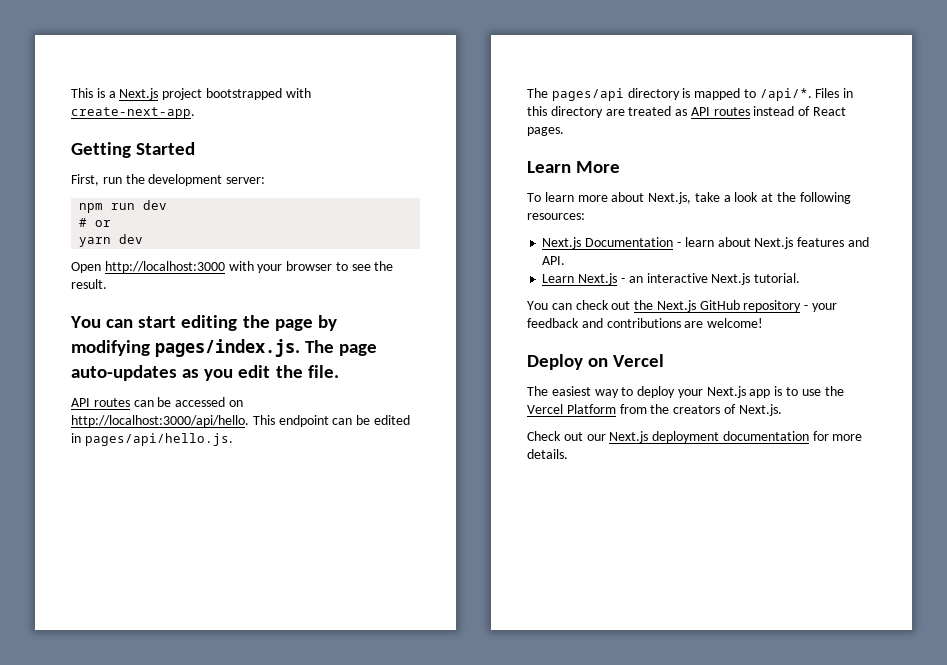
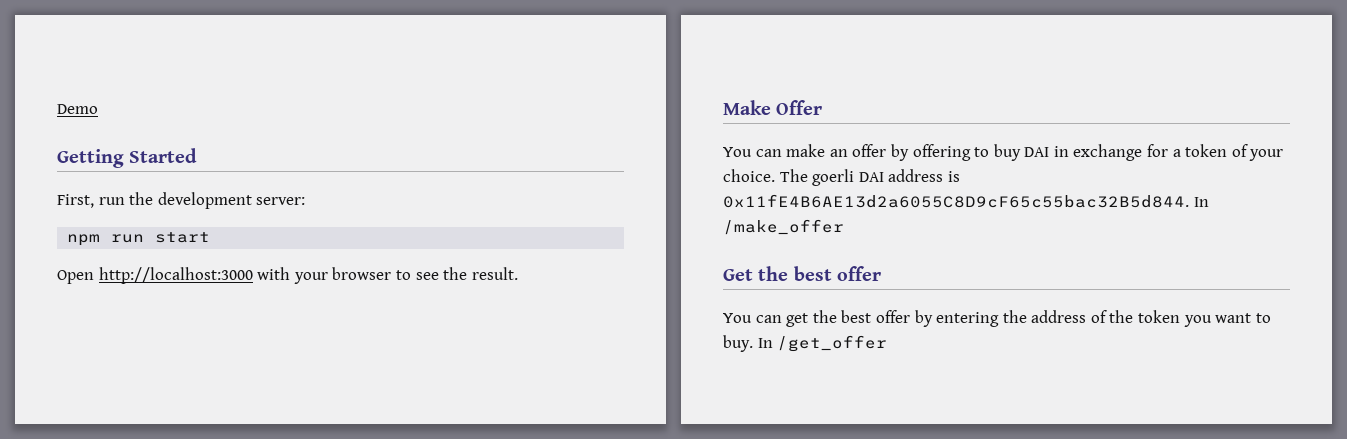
- This is a Next.js project bootstrapped with create-next-app.
+ Demo
- npm run dev
- # or
- yarn dev
+ npm run start
- You can start editing the page by modifying pages/index.js. The page auto-updates as you edit the file.
- API routes can be accessed on http://localhost:3000/api/hello. This endpoint can be edited in pages/api/hello.js.
- The pages/api directory is mapped to /api/*. Files in this directory are treated as API routes instead of React pages.
- Learn More
- To learn more about Next.js, take a look at the following resources:
- Next.js Documentation - learn about Next.js features and API.
- Learn Next.js - an interactive Next.js tutorial.
- You can check out the Next.js GitHub repository - your feedback and contributions are welcome!
- Deploy on Vercel
- The easiest way to deploy your Next.js app is to use the Vercel Platform from the creators of Next.js.
- Check out our Next.js deployment documentation for more details.
+ Make Offer
+ You can make an offer by offering to buy DAI in exchange for a token of your choice. The goerli DAI address is 0x11fE4B6AE13d2a6055C8D9cF65c55bac32B5d844. In /make_offer
+ Get the best offer
+ You can get the best offer by entering the address of the token you want to buy. In /get_offer

